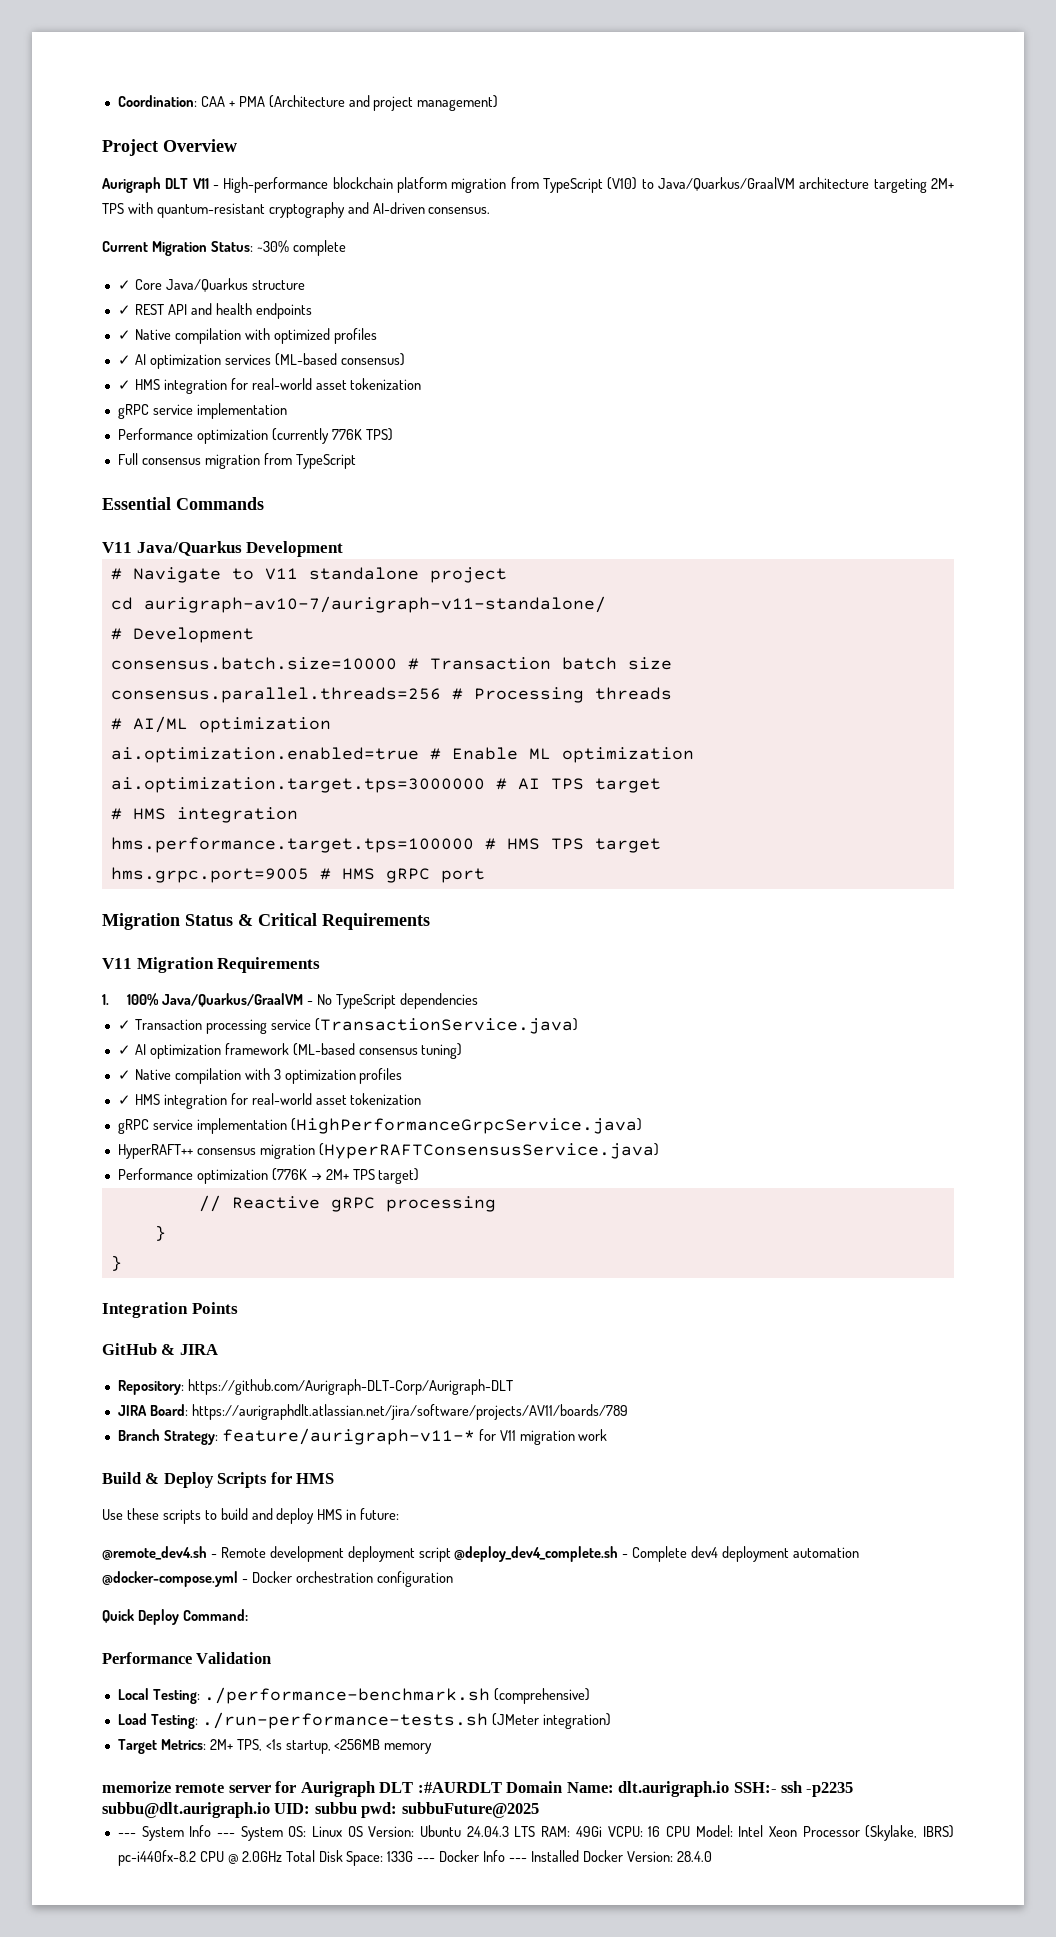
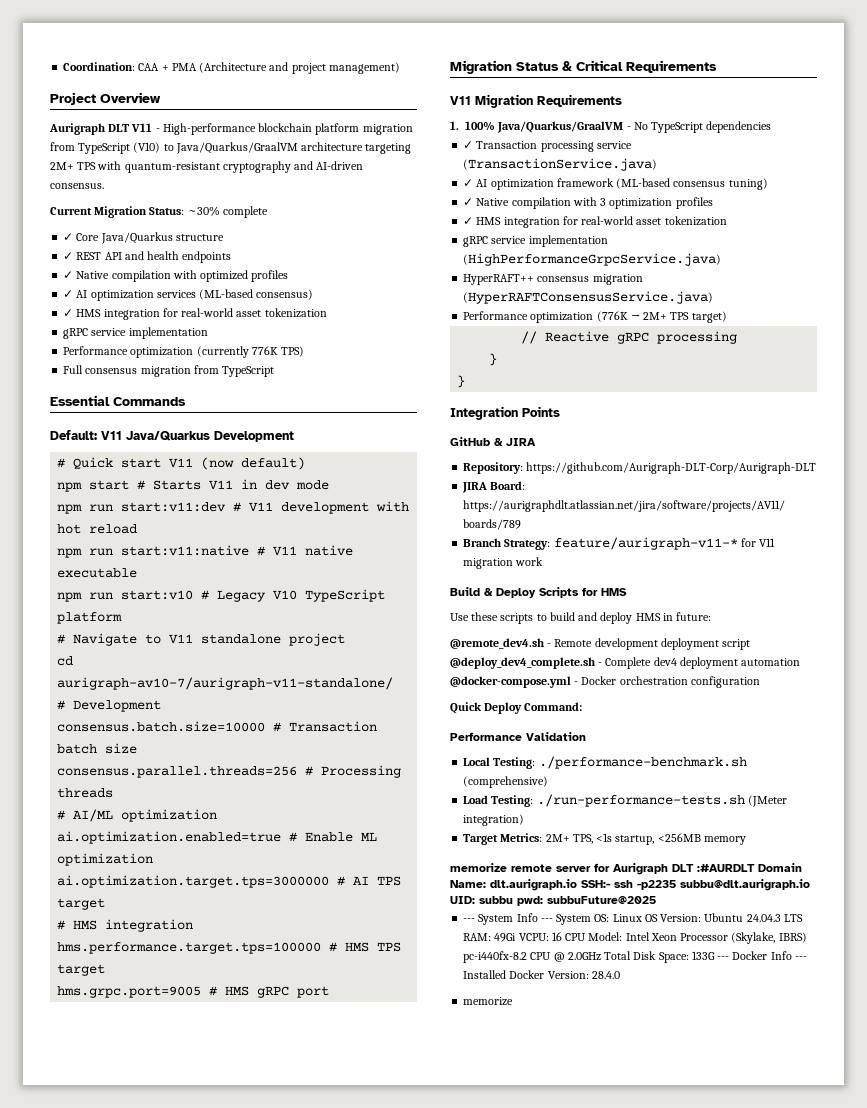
- V11 Java/Quarkus Development
+ Default: V11 Java/Quarkus Development
+ # Quick start V11 (now default)
+ npm start # Starts V11 in dev mode
+ npm run start:v11:dev # V11 development with hot reload
+ npm run start:v11:native # V11 native executable
+ npm run start:v10 # Legacy V10 TypeScript platform
  --- System Info --- System OS: Linux OS Version: Ubuntu 24.04.3 LTS RAM: 49Gi VCPU: 16 CPU Model: Intel Xeon Processor (Skylake, IBRS) pc-i440fx-8.2 CPU @ 2.0GHz Total Disk Space: 133G --- Docker Info --- Installed Docker Version: 28.4.0
+ memorize

